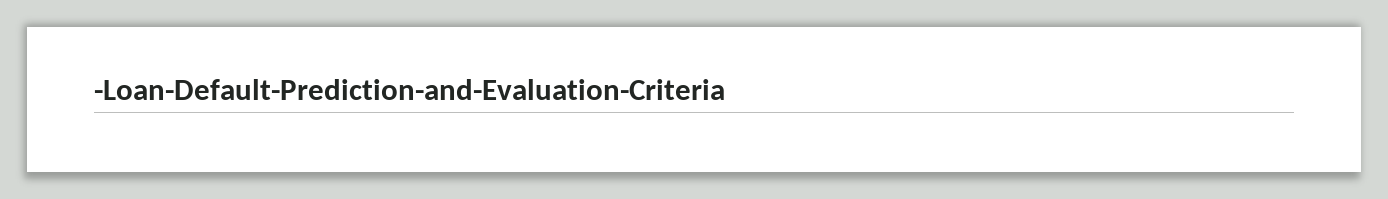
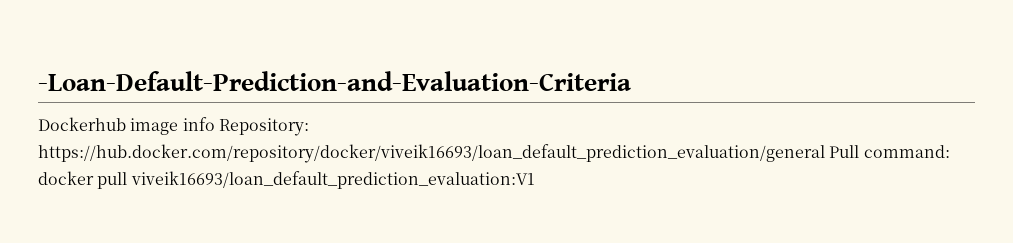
+ Dockerhub image info Repository: https://hub.docker.com/repository/docker/viveik16693/loan_default_prediction_evaluation/general Pull command: docker pull viveik16693/loan_default_prediction_evaluation:V1

